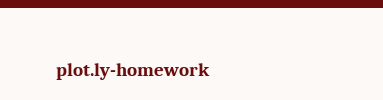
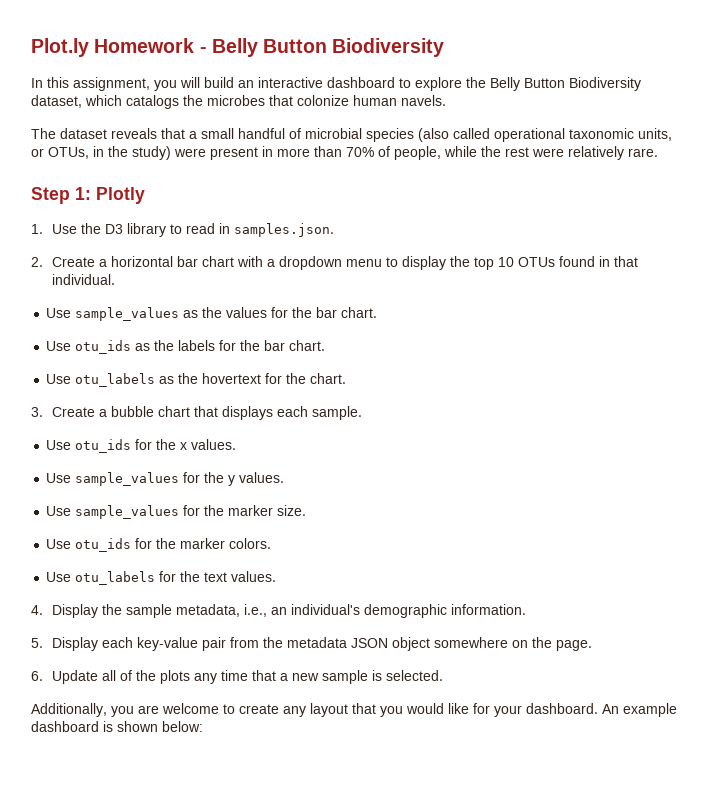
- plot.ly-homework
+ Plot.ly Homework - Belly Button Biodiversity
+ In this assignment, you will build an interactive dashboard to explore the Belly Button Biodiversity dataset, which catalogs the microbes that colonize human navels.
+ The dataset reveals that a small handful of microbial species (also called operational taxonomic units, or OTUs, in the study) were present in more than 70% of people, while the rest were relatively rare.
+ Step 1: Plotly
+ 1. Use the D3 library to read in samples.json.
+ 2. Create a horizontal bar chart with a dropdown menu to display the top 10 OTUs found in that individual.
+ Use sample_values as the values for the bar chart.
+ Use otu_ids as the labels for the bar chart.
+ Use otu_labels as the hovertext for the chart.
+ 3. Create a bubble chart that displays each sample.
+ Use otu_ids for the x values.
+ Use sample_values for the y values.
+ Use sample_values for the marker size.
+ Use otu_ids for the marker colors.
+ Use otu_labels for the text values.
+ 4. Display the sample metadata, i.e., an individual's demographic information.
+ 5. Display each key-value pair from the metadata JSON object somewhere on the page.
+ 6. Update all of the plots any time that a new sample is selected.
+ Additionally, you are welcome to create any layout that you would like for your dashboard. An example dashboard is shown below:

